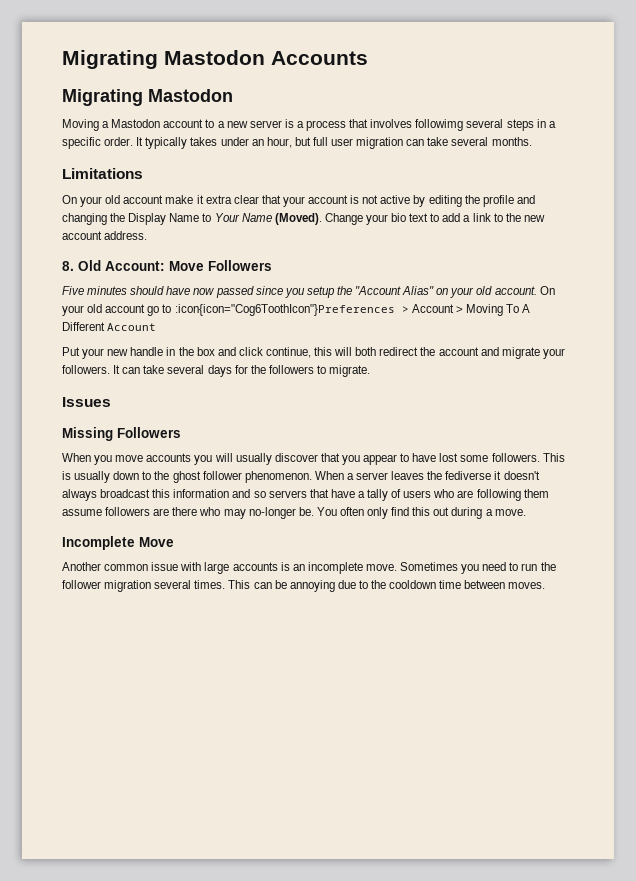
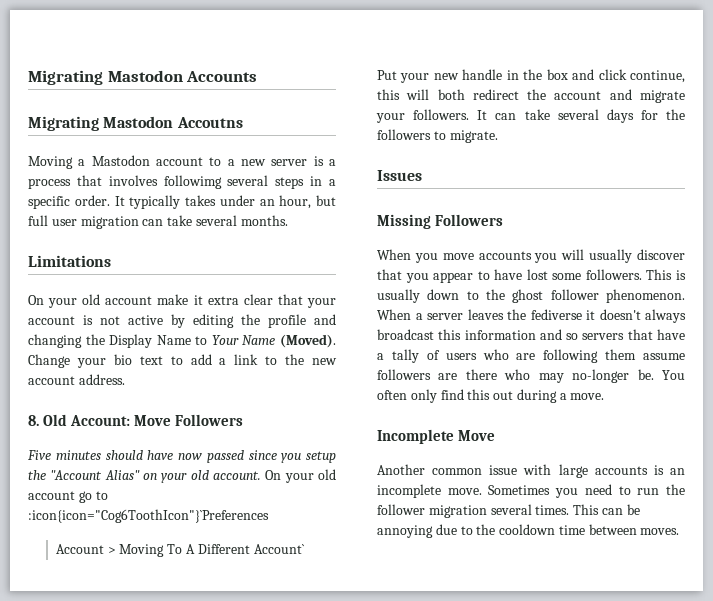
  Migrating Mastodon Accounts
- Migrating Mastodon
+ Migrating Mastodon Accoutns
- On your old account go to :icon{icon="Cog6ToothIcon"}Preferences > Account > Moving To A Different Account
+ On your old account go to :icon{icon="Cog6ToothIcon"}`Preferences
+ Account > Moving To A Different Account`

